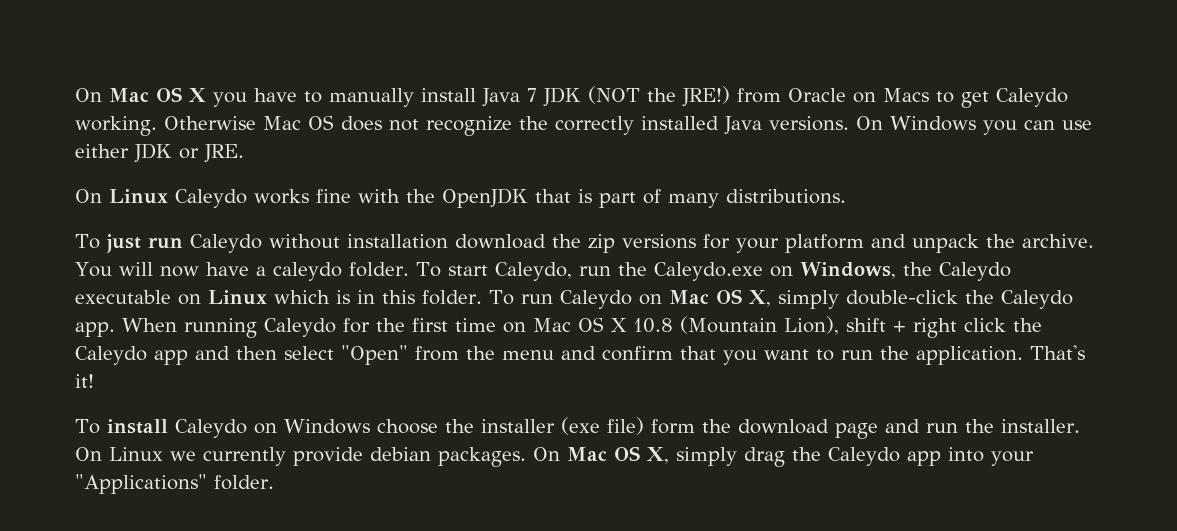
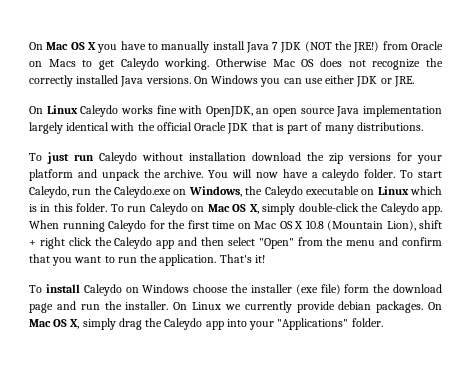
- On Linux Caleydo works fine with the OpenJDK that is part of many distributions.
+ On Linux Caleydo works fine with OpenJDK, an open source Java implementation largely identical with the official Oracle JDK that is part of many distributions.

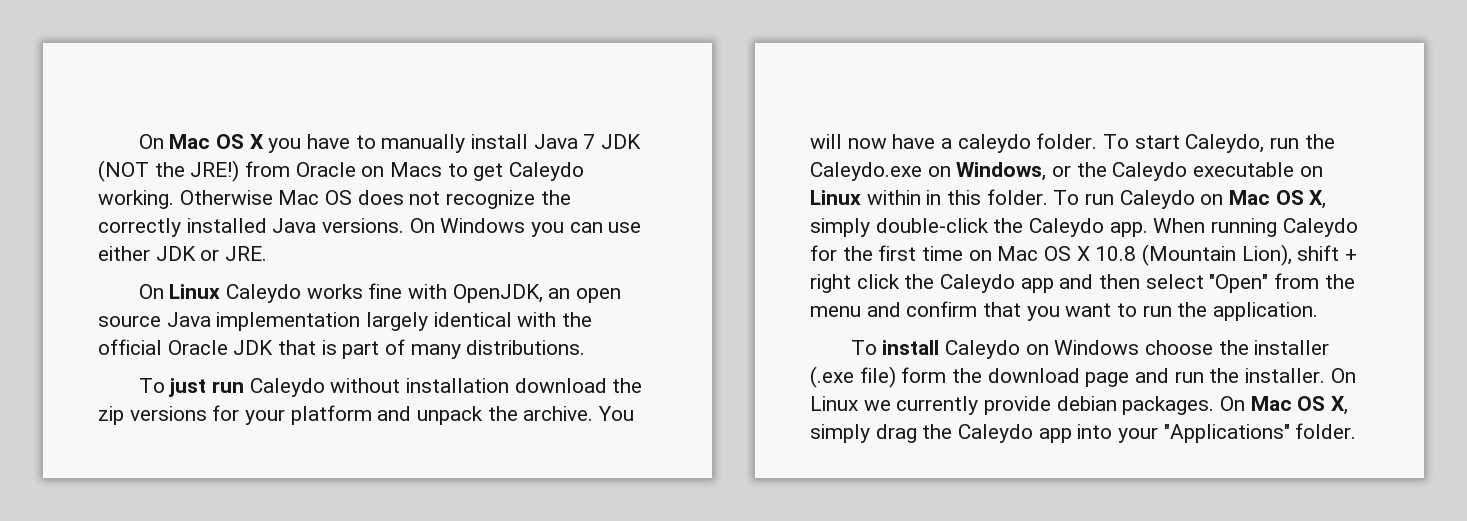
- To start Caleydo, run the Caleydo.exe on Windows, the Caleydo executable on Linux which is in this folder.
+ To start Caleydo, run the Caleydo.exe on Windows, or the Caleydo executable on Linux within in this folder.
- That's it!
- To install Caleydo on Windows choose the installer (exe file) form the download page and run the installer.
+ To install Caleydo on Windows choose the installer (.exe file) form the download page and run the installer.

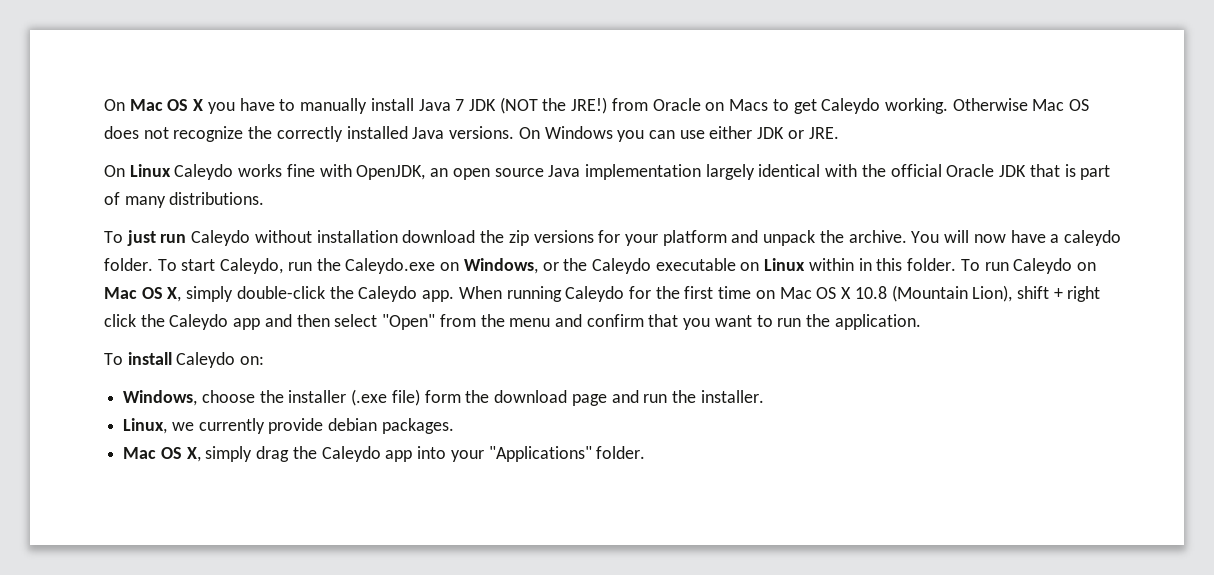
- To install Caleydo on Windows choose the installer (.exe file) form the download page and run the installer. On Linux we currently provide debian packages. On Mac OS X, simply drag the Caleydo app into your "Applications" folder.
+ To install Caleydo on:
+ Windows, choose the installer (.exe file) form the download page and run the installer.
+ Linux, we currently provide debian packages.
+ Mac OS X, simply drag the Caleydo app into your "Applications" folder.

